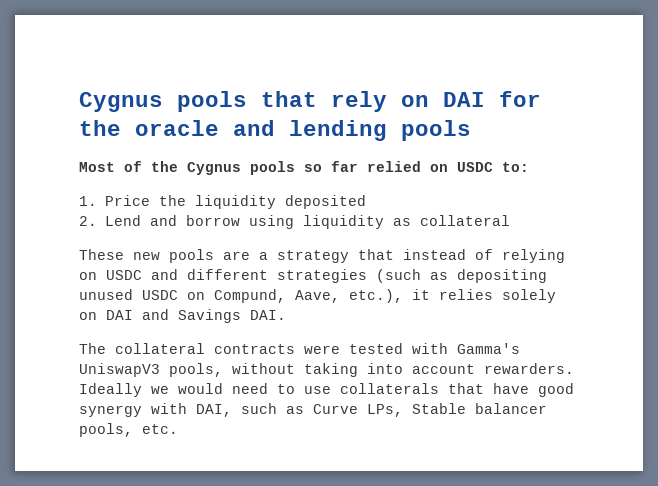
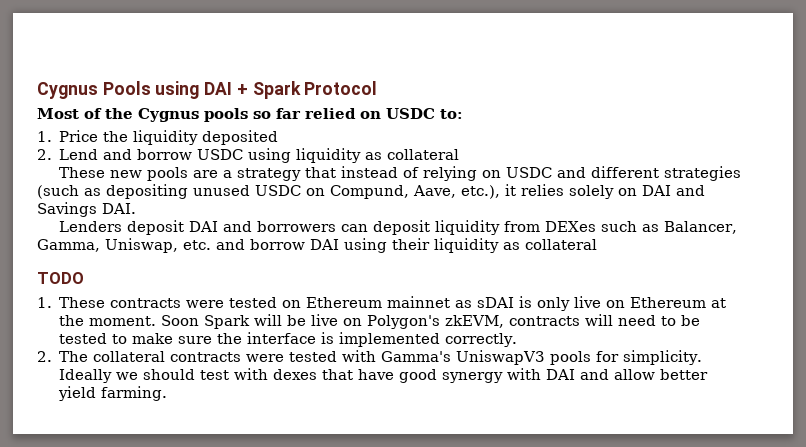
- Cygnus pools that rely on DAI for the oracle and lending pools
+ Cygnus Pools using DAI + Spark Protocol
- 2. Lend and borrow using liquidity as collateral
+ 2. Lend and borrow USDC using liquidity as collateral
- The collateral contracts were tested with Gamma's UniswapV3 pools, without taking into account rewarders. Ideally we would need to use collaterals that have good synergy with DAI, such as Curve LPs, Stable balancer pools, etc.
+ Lenders deposit DAI and borrowers can deposit liquidity from DEXes such as Balancer, Gamma, Uniswap, etc. and borrow DAI using their liquidity as collateral
+ TODO
+ 1. These contracts were tested on Ethereum mainnet as sDAI is only live on Ethereum at the moment. Soon Spark will be live on Polygon's zkEVM, contracts will need to be tested to make sure the interface is implemented correctly.
+ 2. The collateral contracts were tested with Gamma's UniswapV3 pools for simplicity. Ideally we should test with dexes that have good synergy with DAI and allow better yield farming.

